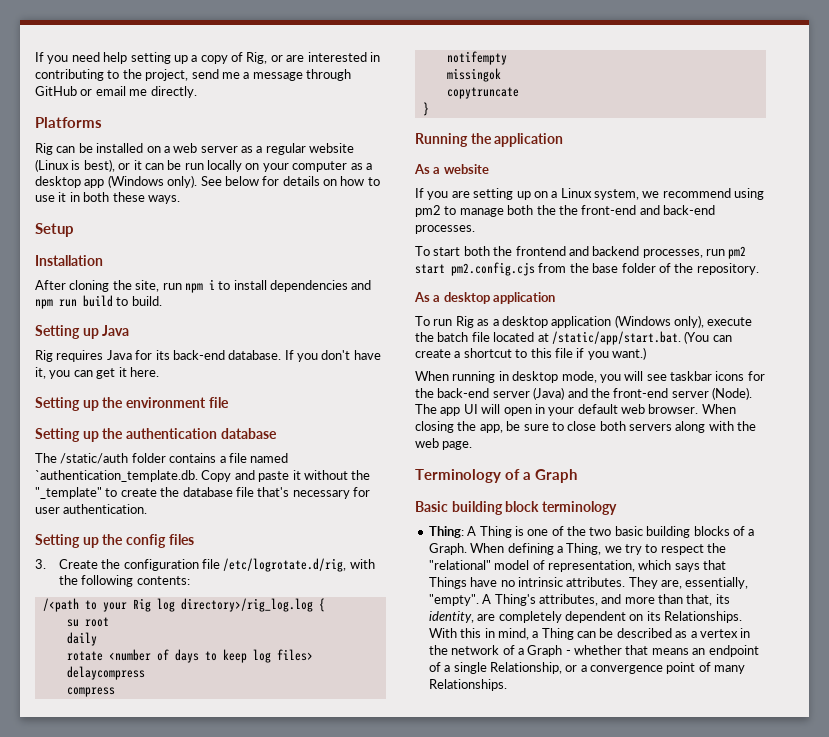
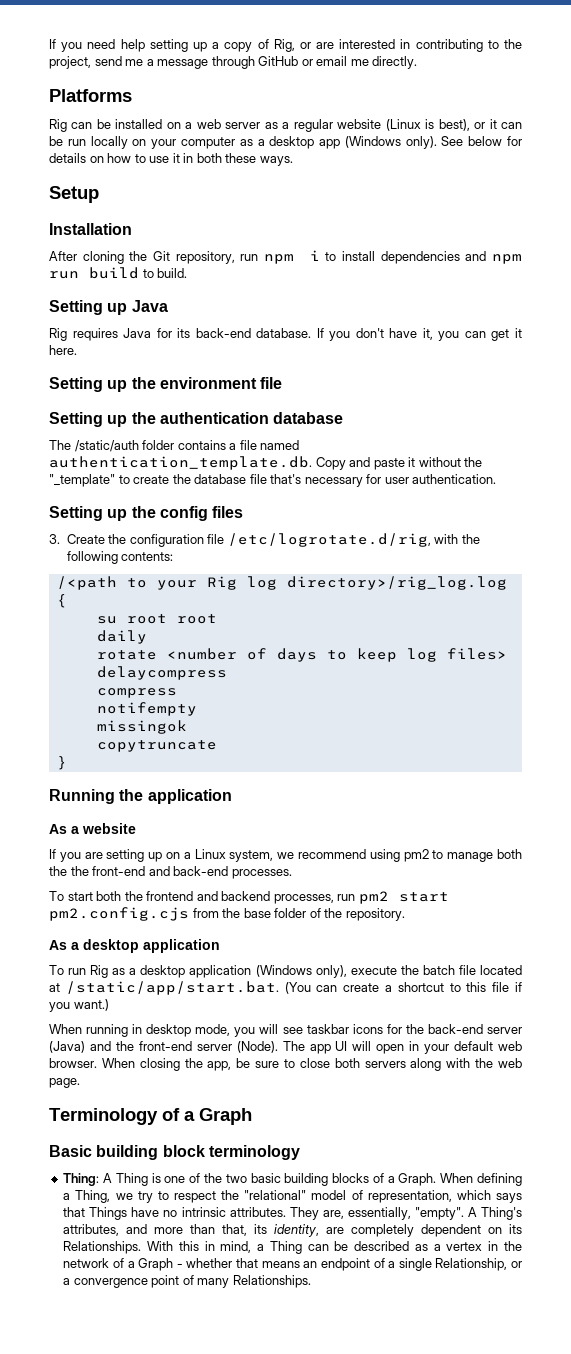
- After cloning the site, run npm i to install dependencies and npm run build to build.
+ After cloning the Git repository, run npm i to install dependencies and npm run build to build.
- The /static/auth folder contains a file named `authentication_template.db. Copy and paste it without the "_template" to create the database file that's necessary for user authentication.
+ The /static/auth folder contains a file named authentication_template.db. Copy and paste it without the "_template" to create the database file that's necessary for user authentication.
- su root
+ su root root

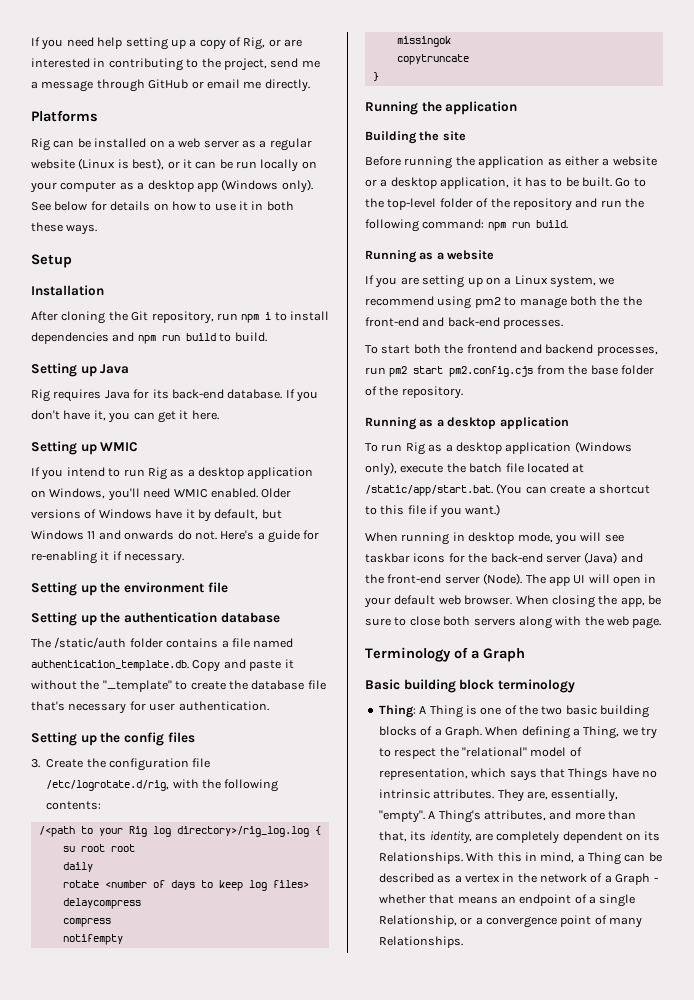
+ Setting up WMIC
+ If you intend to run Rig as a desktop application on Windows, you'll need WMIC enabled. Older versions of Windows have it by default, but Windows 11 and onwards do not. Here's a guide for re-enabling it if necessary.
- As a website
+ Building the site
+ Before running the application as either a website or a desktop application, it has to be built. Go to the top-level folder of the repository and run the following command: npm run build.
+ Running as a website
- As a desktop application
+ Running as a desktop application

